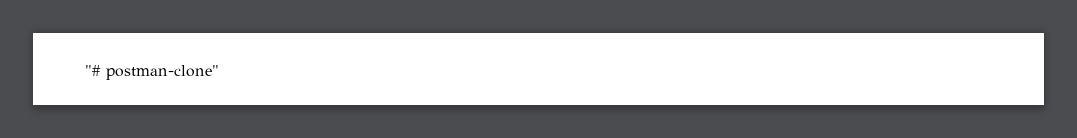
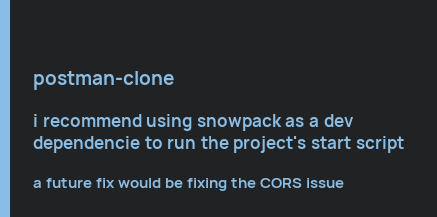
- "# postman-clone"
+ postman-clone
+ i recommend using snowpack as a dev dependencie to run the project's start script
+ a future fix would be fixing the CORS issue

